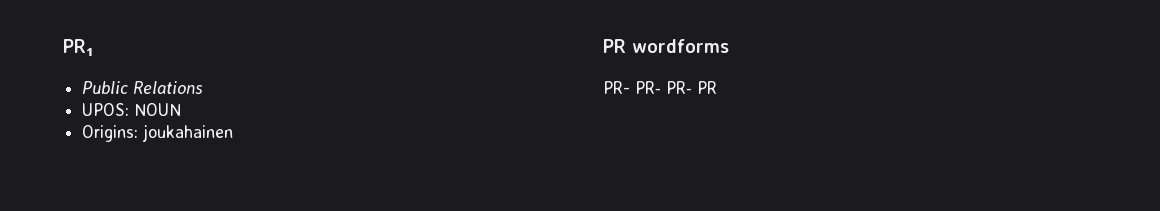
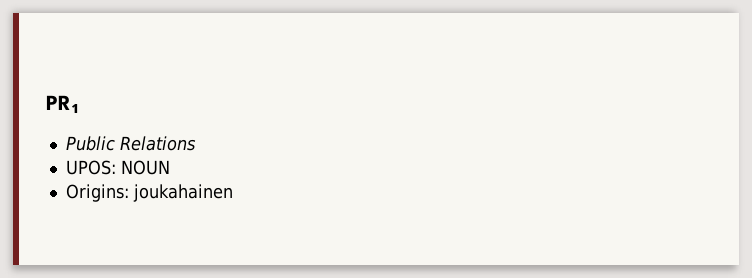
- PR wordforms
- PR- PR‐ PR‑ PR

